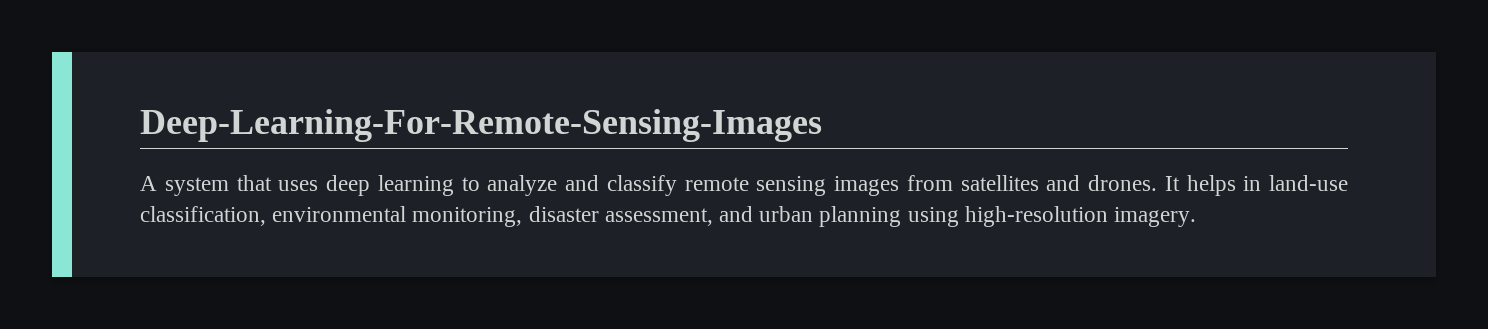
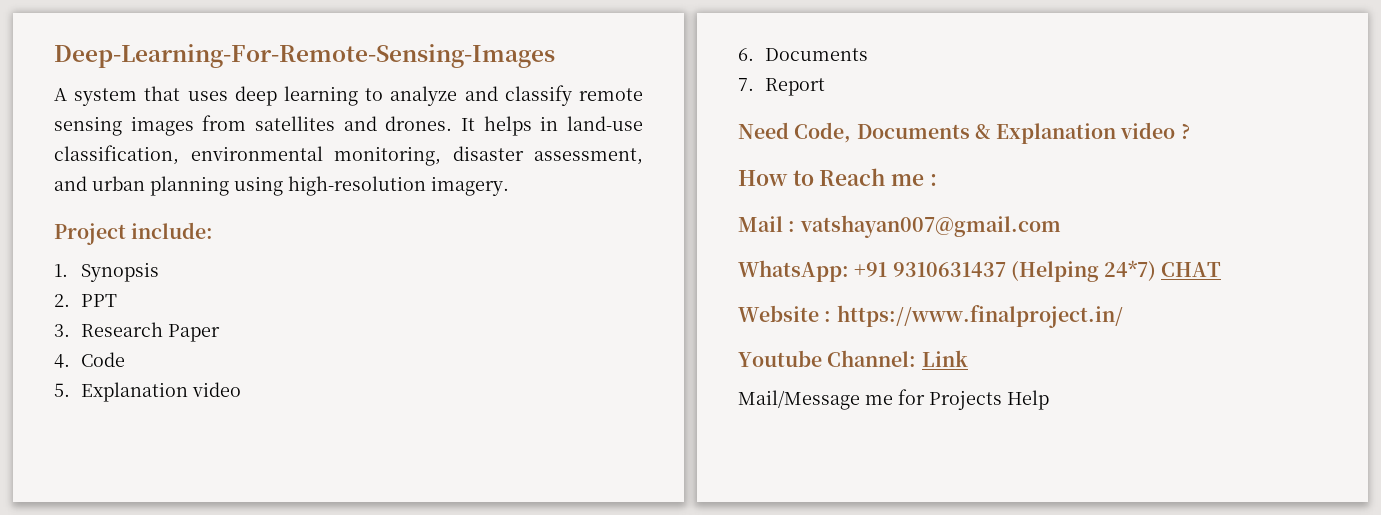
+ Project include:
+ 1. Synopsis
+ 2. PPT
+ 3. Research Paper
+ 4. Code
+ 5. Explanation video
+ 6. Documents
+ 7. Report
+ Need Code, Documents & Explanation video ?
+ How to Reach me :
+ Mail : vatshayan007@gmail.com
+ WhatsApp: +91 9310631437 (Helping 24*7) CHAT
+ Website : https://www.finalproject.in/
+ Youtube Channel: Link
+ Mail/Message me for Projects Help

